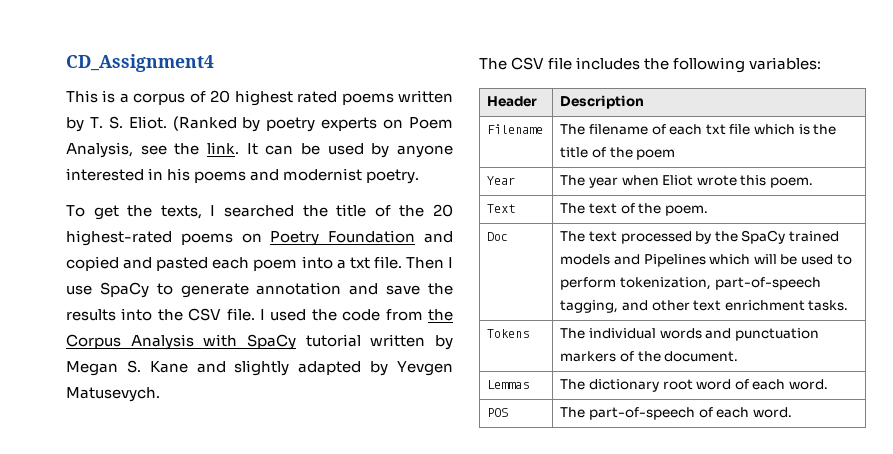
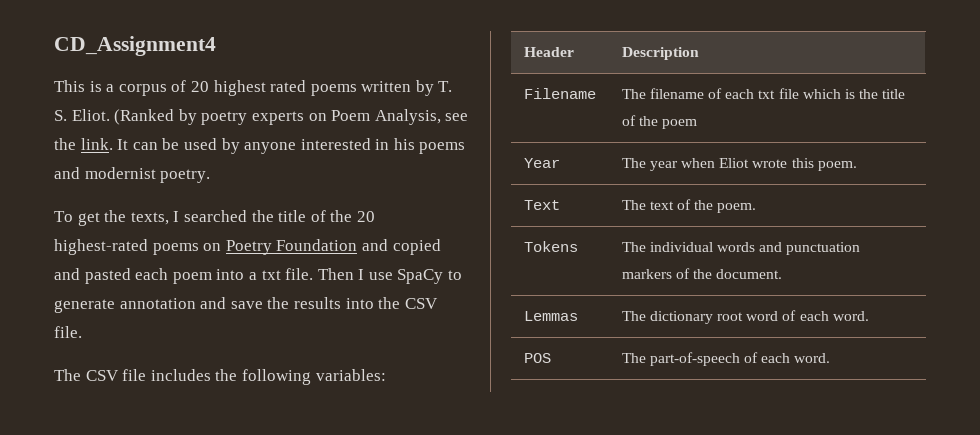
- I used the code from the Corpus Analysis with SpaCy tutorial written by Megan S. Kane and slightly adapted by Yevgen Matusevych.
- Doc | The text processed by the SpaCy trained models and Pipelines which will be used to perform tokenization, part-of-speech tagging, and other text enrichment tasks.

